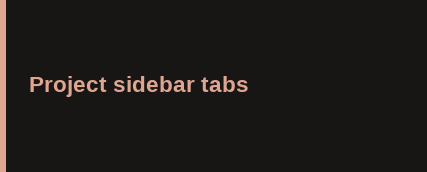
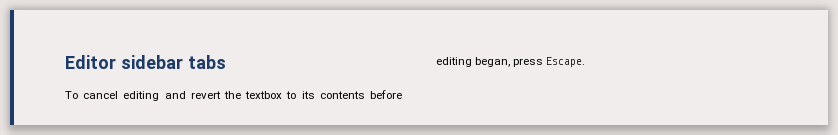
- Project sidebar tabs
+ Editor sidebar tabs
+ To cancel editing and revert the textbox to its contents before editing began, press Escape.

